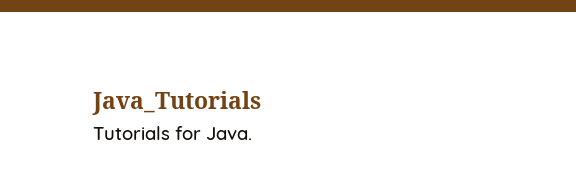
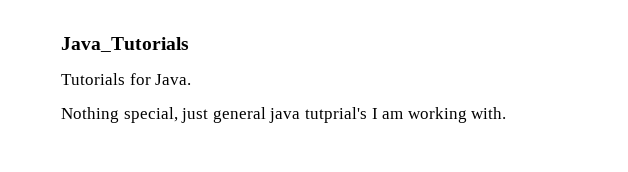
+ Nothing special, just general java tutprial's I am working with.

